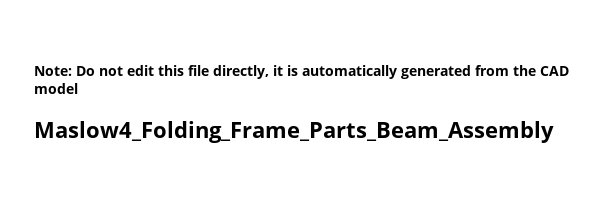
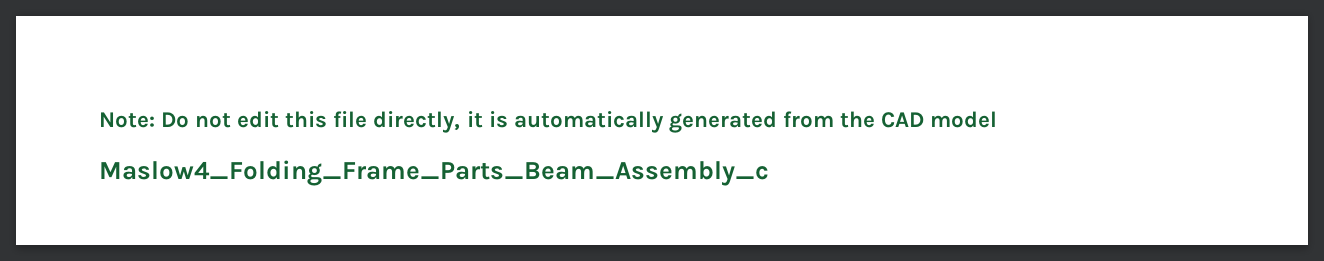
- Maslow4_Folding_Frame_Parts_Beam_Assembly
+ Maslow4_Folding_Frame_Parts_Beam_Assembly_c

